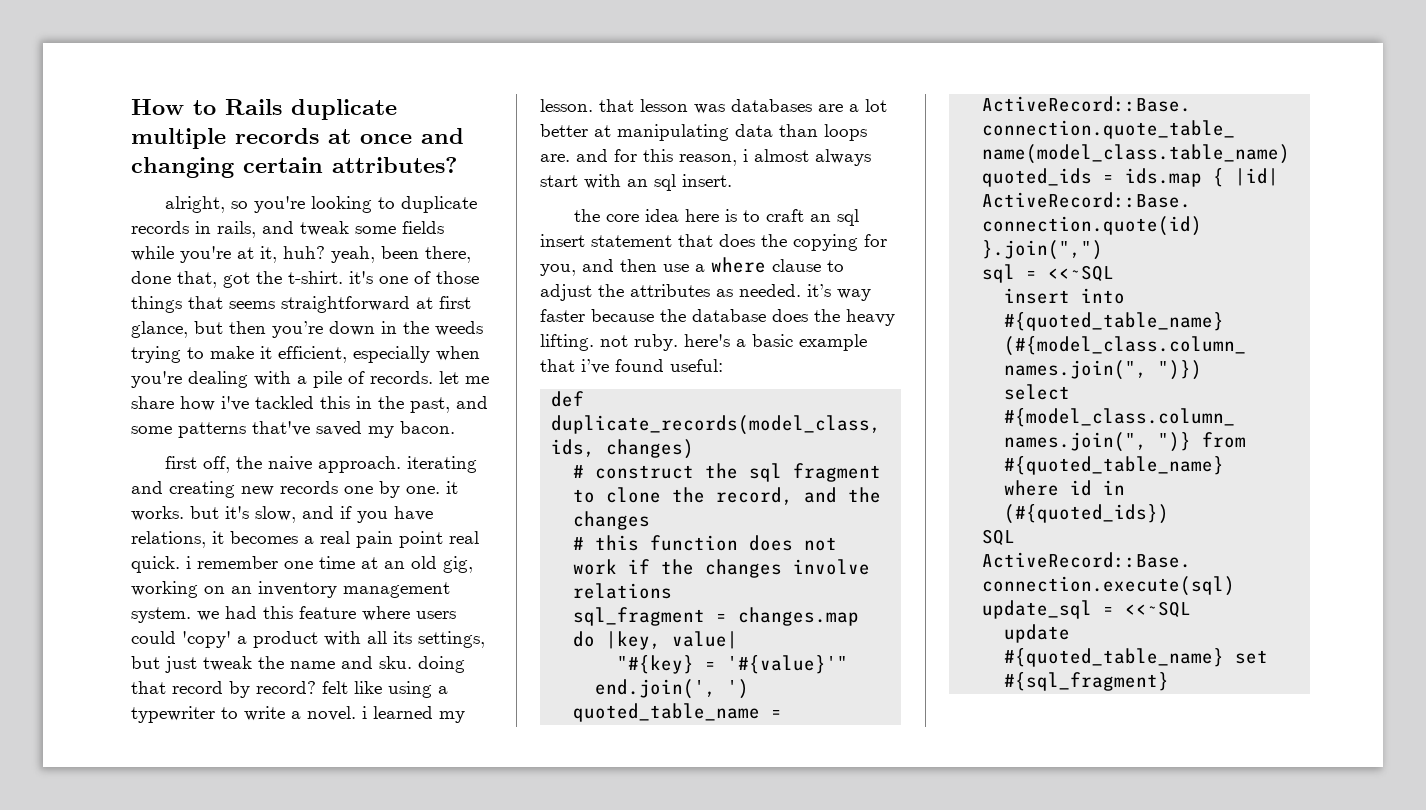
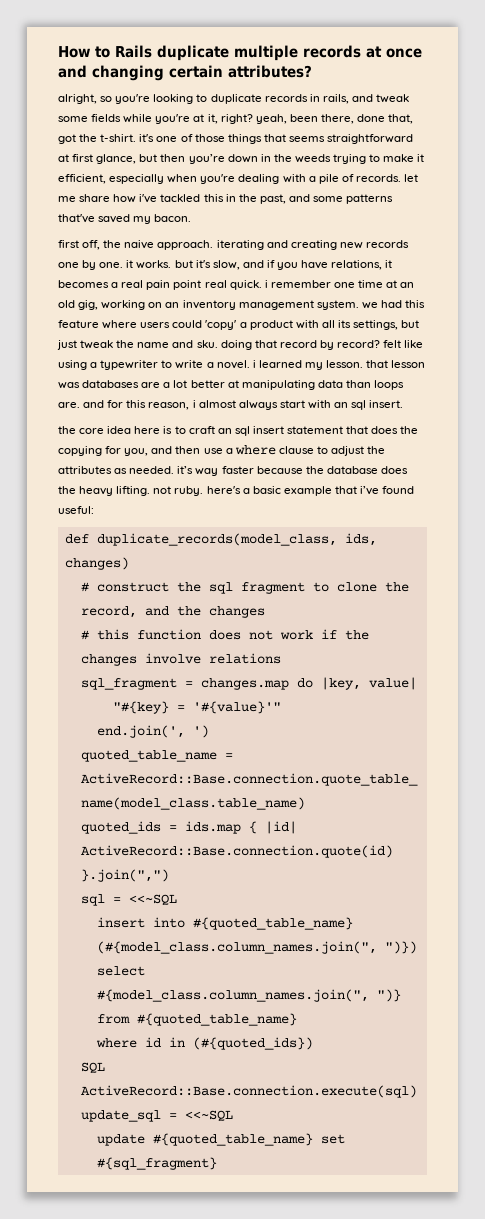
- alright, so you're looking to duplicate records in rails, and tweak some fields while you're at it, huh? yeah, been there, done that, got the t-shirt. it's one of those things that seems straightforward at first glance, but then you’re down in the weeds trying to make it efficient, especially when you're dealing with a pile of records. let me share how i've tackled this in the past, and some patterns that've saved my bacon.
+ alright, so you're looking to duplicate records in rails, and tweak some fields while you're at it, right? yeah, been there, done that, got the t-shirt. it's one of those things that seems straightforward at first glance, but then you’re down in the weeds trying to make it efficient, especially when you're dealing with a pile of records. let me share how i've tackled this in the past, and some patterns that've saved my bacon.

